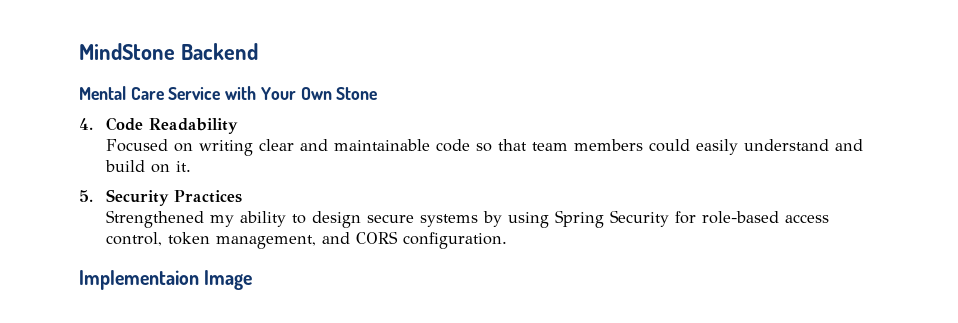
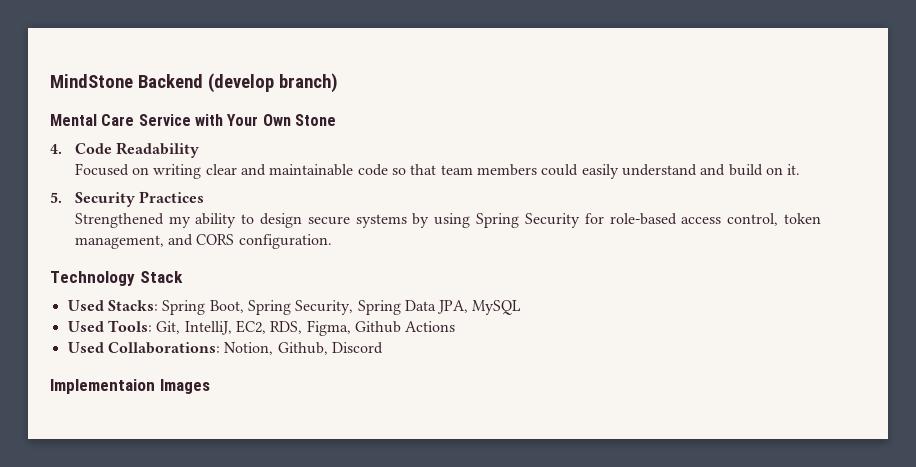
- MindStone Backend
+ MindStone Backend (develop branch)
+ Technology Stack
+ Used Stacks: Spring Boot, Spring Security, Spring Data JPA, MySQL
+ Used Tools: Git, IntelliJ, EC2, RDS, Figma, Github Actions
+ Used Collaborations: Notion, Github, Discord
- Implementaion Image
+ Implementaion Images

